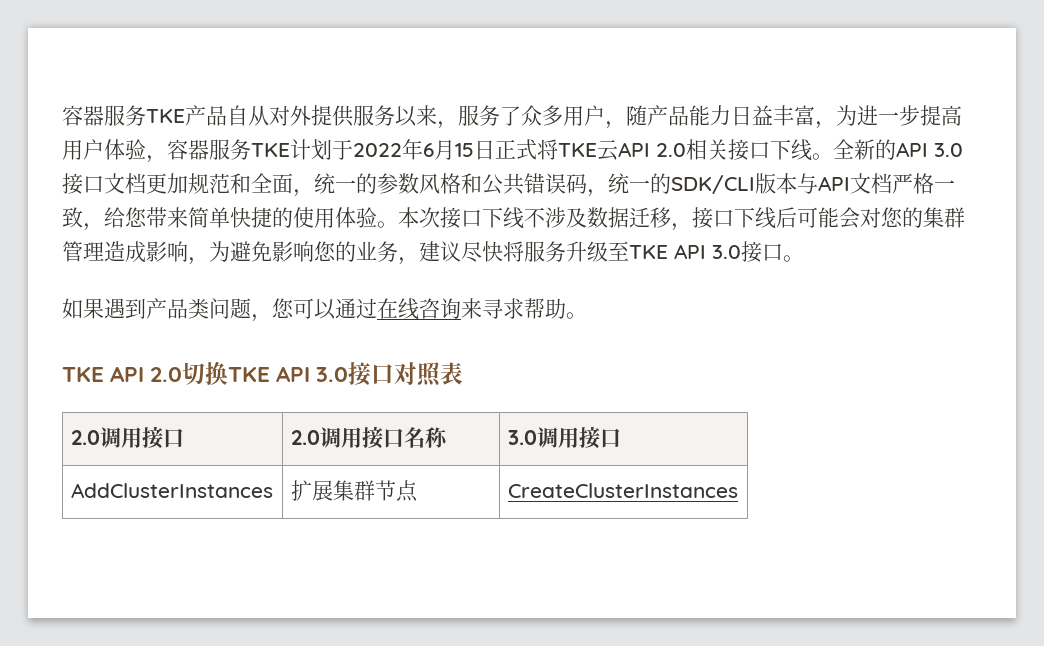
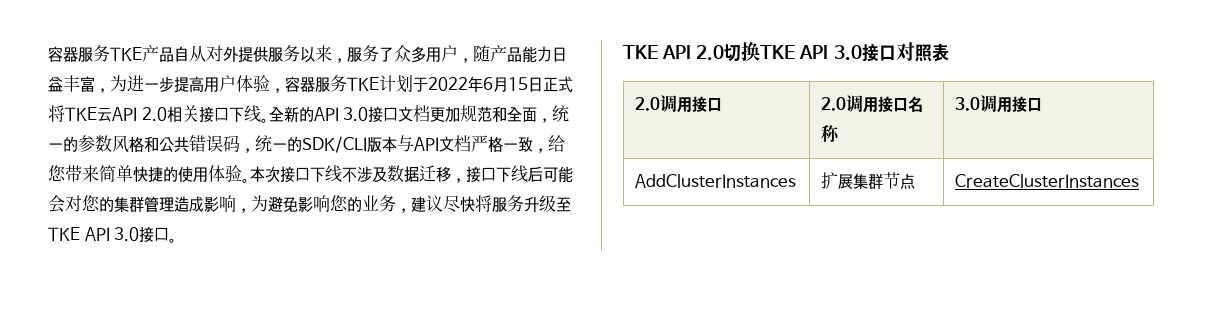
- 如果遇到产品类问题，您可以通过在线咨询来寻求帮助。

